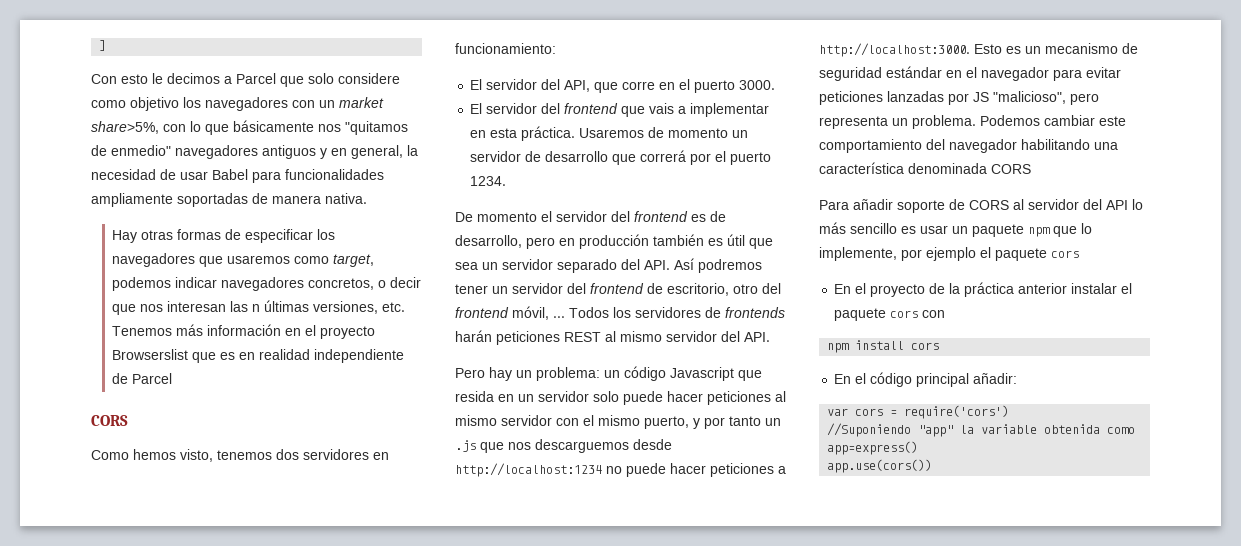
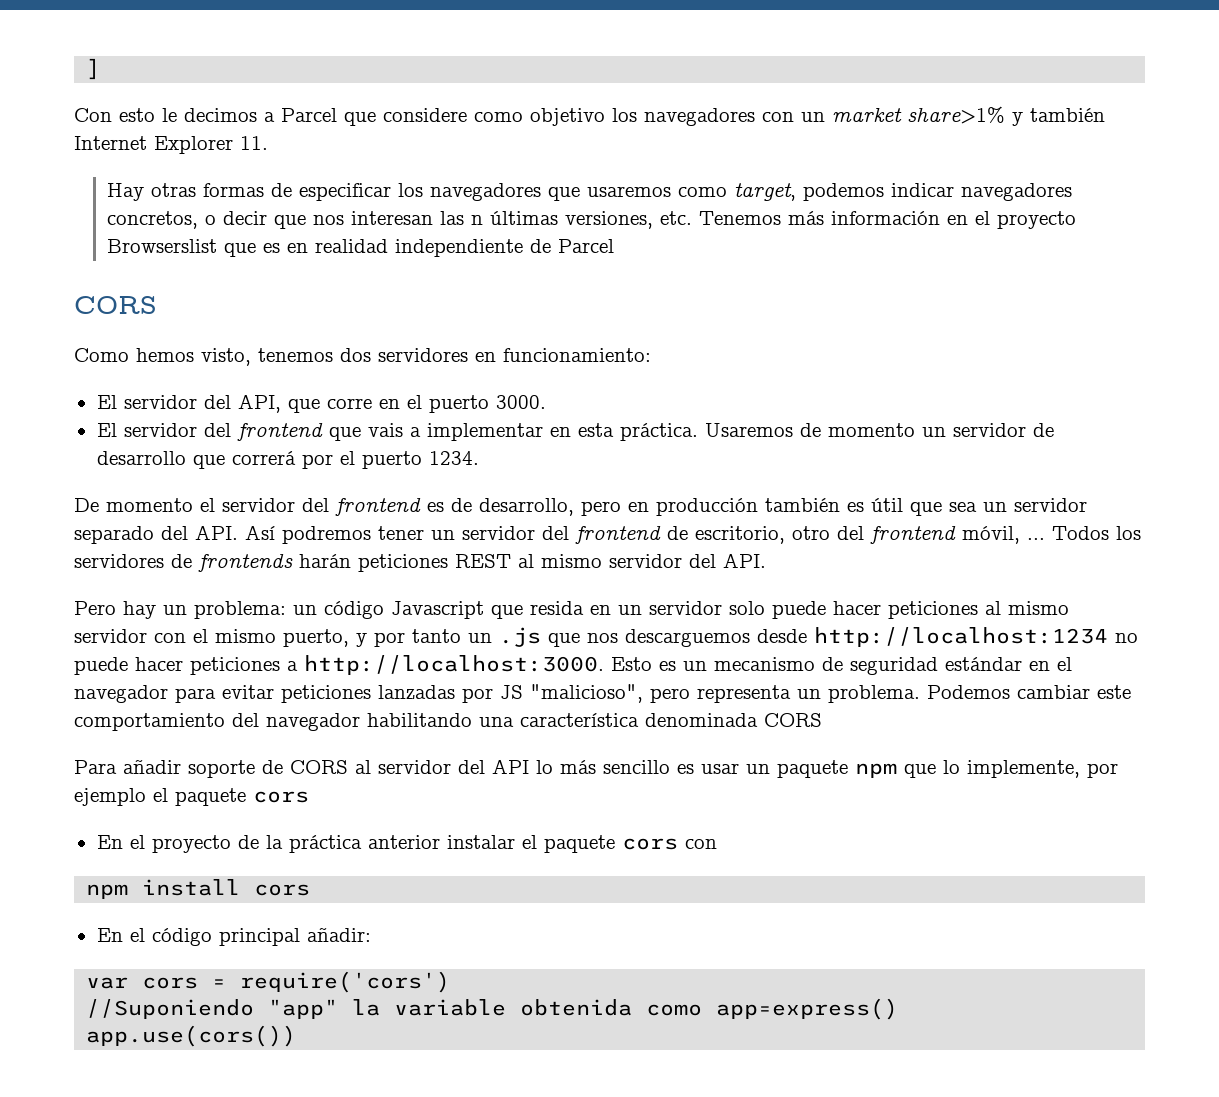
- Con esto le decimos a Parcel que solo considere como objetivo los navegadores con un market share>5%, con lo que básicamente nos "quitamos de enmedio" navegadores antiguos y en general, la necesidad de usar Babel para funcionalidades ampliamente soportadas de manera nativa.
+ Con esto le decimos a Parcel que considere como objetivo los navegadores con un market share>1% y también Internet Explorer 11.

